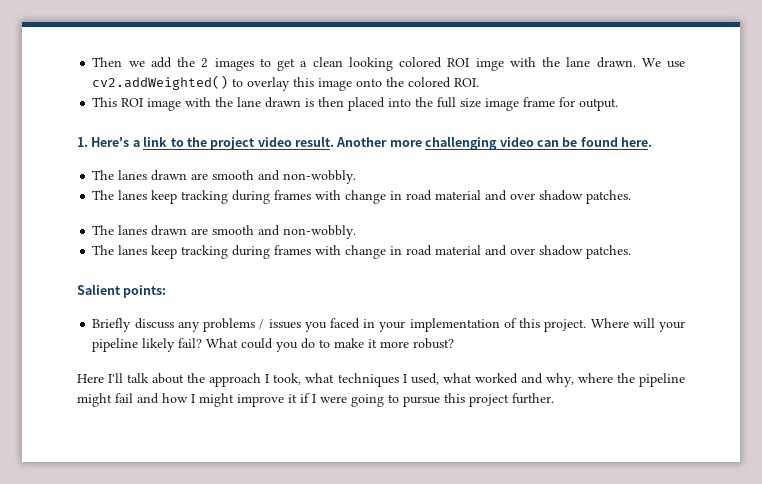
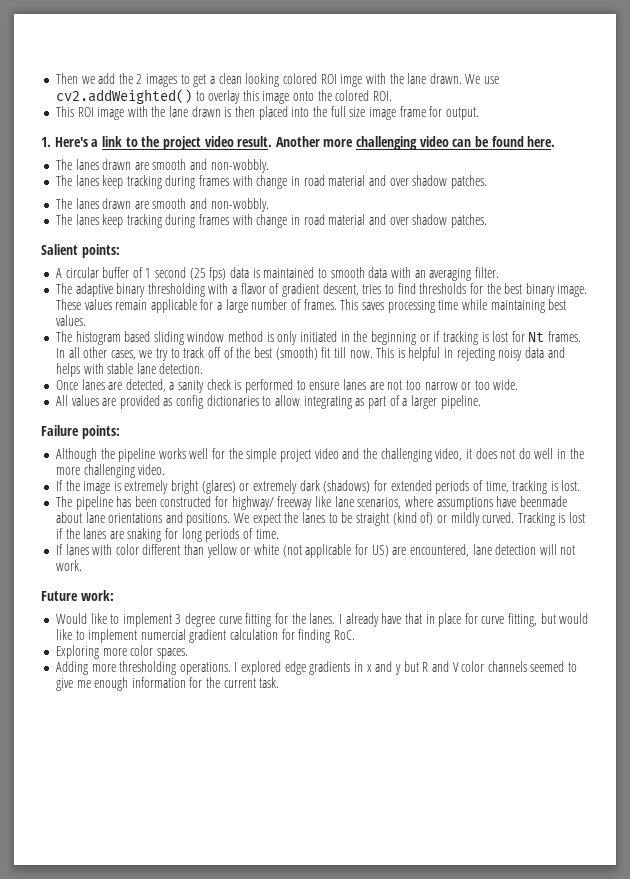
- Briefly discuss any problems / issues you faced in your implementation of this project. Where will your pipeline likely fail? What could you do to make it more robust?
- Here I'll talk about the approach I took, what techniques I used, what worked and why, where the pipeline might fail and how I might improve it if I were going to pursue this project further.
+ A circular buffer of 1 second (25 fps) data is maintained to smooth data with an averaging filter.
+ The adaptive binary thresholding with a flavor of gradient descent, tries to find thresholds for the best binary image. These values remain applicable for a large number of frames. This saves processing time while maintaining best values.
+ The histogram based sliding window method is only initiated in the beginning or if tracking is lost for Nt frames. In all other cases, we try to track off of the best (smooth) fit till now. This is helpful in rejecting noisy data and helps with stable lane detection.
+ Once lanes are detected, a sanity check is performed to ensure lanes are not too narrow or too wide.
+ All values are provided as config dictionaries to allow integrating as part of a larger pipeline.
+ Failure points:
+ Although the pipeline works well for the simple project video and the challenging video, it does not do well in the more challenging video.
+ If the image is extremely bright (glares) or extremely dark (shadows) for extended periods of time, tracking is lost.
+ The pipeline has been constructed for highway/ freeway like lane scenarios, where assumptions have beenmade about lane orientations and positions. We expect the lanes to be straight (kind of) or mildly curved. Tracking is lost if the lanes are snaking for long periods of time.
+ If lanes with color different than yellow or white (not applicable for US) are encountered, lane detection will not work.
+ Future work:
+ Would like to implement 3 degree curve fitting for the lanes. I already have that in place for curve fitting, but would like to implement numercial gradient calculation for finding RoC.
+ Exploring more color spaces.
+ Adding more thresholding operations. I explored edge gradients in x and y but R and V color channels seemed to give me enough information for the current task.

